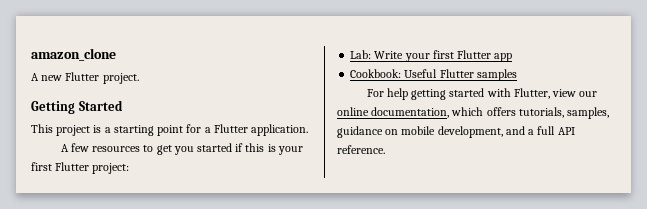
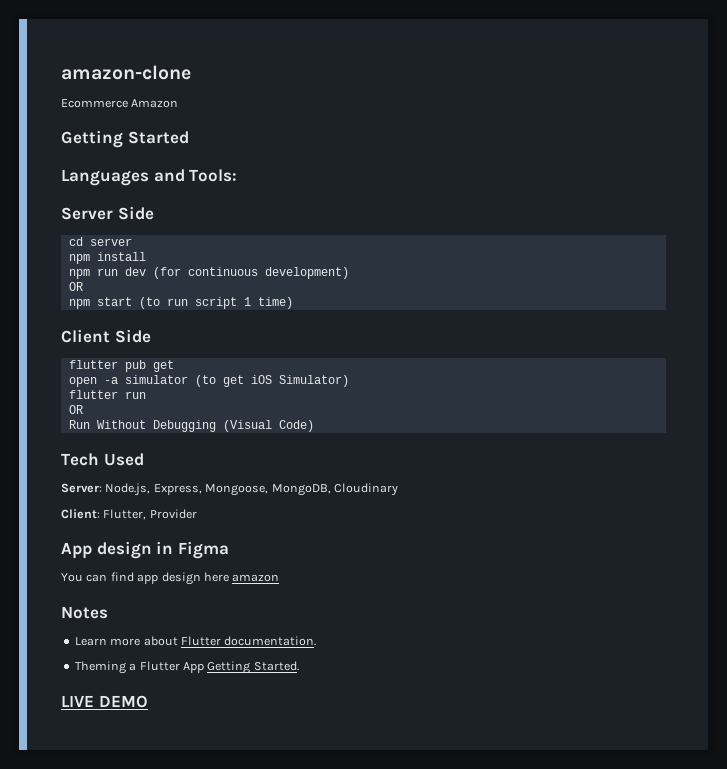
- amazon_clone
- A new Flutter project.
+ amazon-clone
+ Ecommerce Amazon
  Getting Started
- This project is a starting point for a Flutter application.
- A few resources to get you started if this is your first Flutter project:
- Lab: Write your first Flutter app
- Cookbook: Useful Flutter samples
- For help getting started with Flutter, view our online documentation, which offers tutorials, samples, guidance on mobile development, and a full API reference.
+ Languages and Tools:
+ Server Side
+ cd server
+ npm install
+ npm run dev (for continuous development)
+ OR
+ npm start (to run script 1 time)
+ Client Side
+ flutter pub get
+ open -a simulator (to get iOS Simulator)
+ flutter run
+ OR
+ Run Without Debugging (Visual Code)
+ Tech Used
+ Server: Node.js, Express, Mongoose, MongoDB, Cloudinary
+ Client: Flutter, Provider
+ App design in Figma
+ You can find app design here amazon
+ Notes
+ Learn more about Flutter documentation.
+ Theming a Flutter App Getting Started.
+ LIVE DEMO

